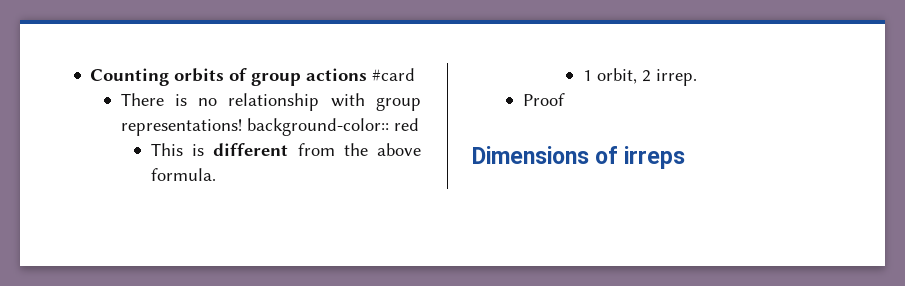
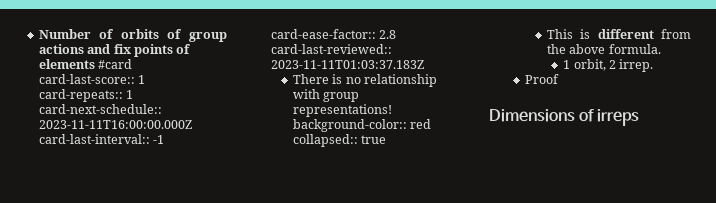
- Counting orbits of group actions #card
+ Number of orbits of group actions and fix points of elements #card card-last-score:: 1 card-repeats:: 1 card-next-schedule:: 2023-11-11T16:00:00.000Z card-last-interval:: -1 card-ease-factor:: 2.8 card-last-reviewed:: 2023-11-11T01:03:37.183Z
- There is no relationship with group representations! background-color:: red
+ There is no relationship with group representations! background-color:: red collapsed:: true

